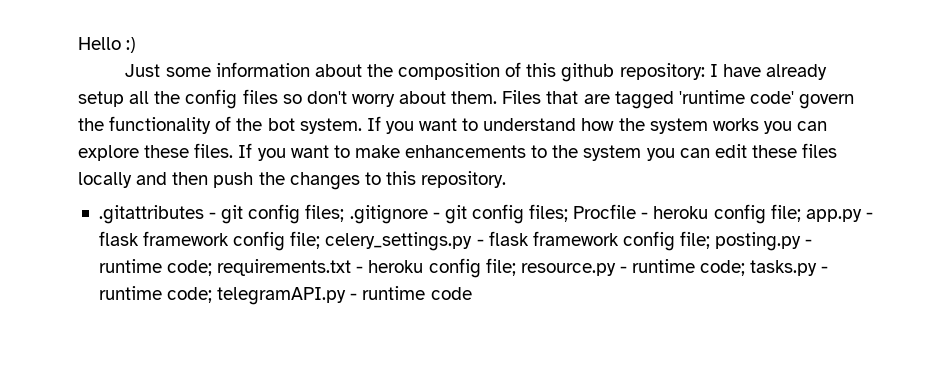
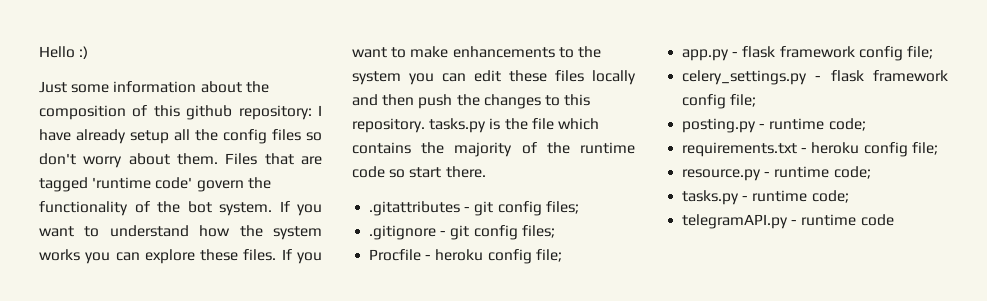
- If you want to make enhancements to the system you can edit these files locally and then push the changes to this repository.
+ If you want to make enhancements to the system you can edit these files locally and then push the changes to this repository. tasks.py is the file which contains the majority of the runtime code so start there.
- .gitattributes - git config files; .gitignore - git config files; Procfile - heroku config file; app.py - flask framework config file; celery_settings.py - flask framework config file; posting.py - runtime code; requirements.txt - heroku config file; resource.py - runtime code; tasks.py - runtime code; telegramAPI.py - runtime code
+ .gitattributes - git config files;
+ .gitignore - git config files;
+ Procfile - heroku config file;
+ app.py - flask framework config file;
+ celery_settings.py - flask framework config file;
+ posting.py - runtime code;
+ requirements.txt - heroku config file;
+ resource.py - runtime code;
+ tasks.py - runtime code;
+ telegramAPI.py - runtime code

